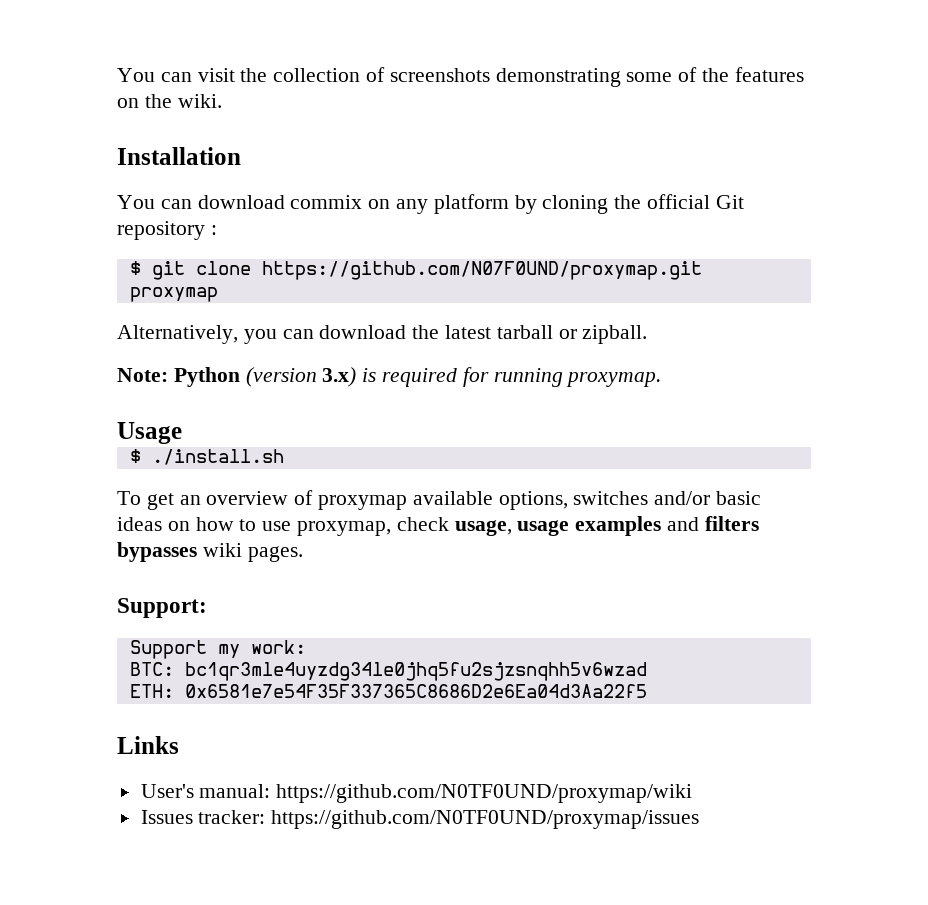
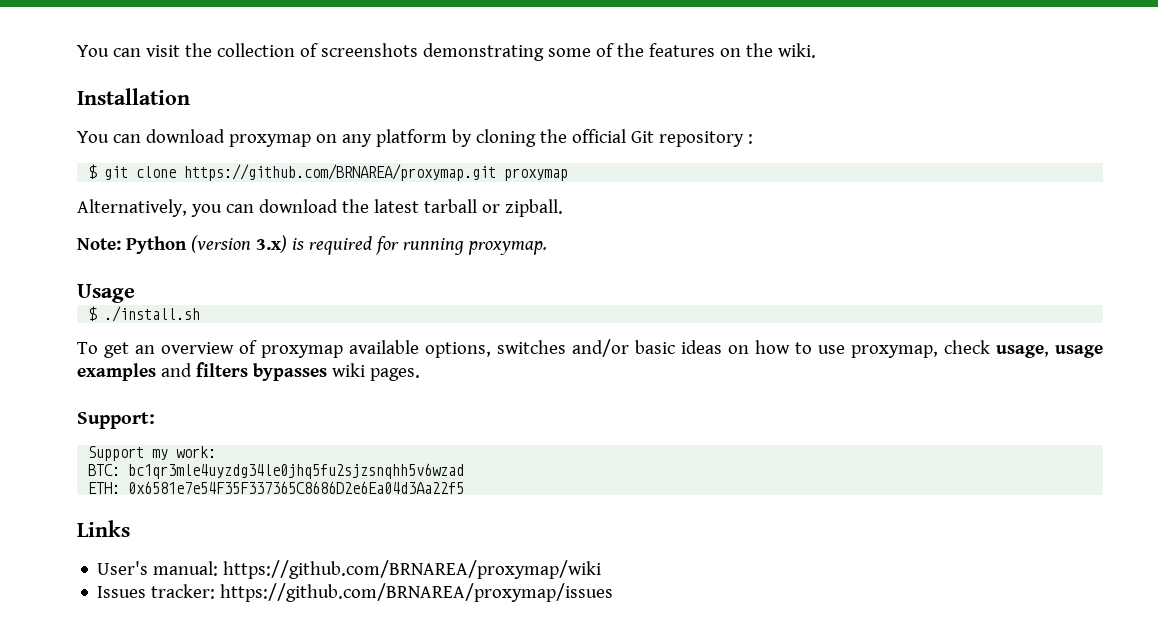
- You can download commix on any platform by cloning the official Git repository :
+ You can download proxymap on any platform by cloning the official Git repository :
- $ git clone https://github.com/N07F0UND/proxymap.git proxymap
+ $ git clone https://github.com/BRNAREA/proxymap.git proxymap
- User's manual: https://github.com/N0TF0UND/proxymap/wiki
+ User's manual: https://github.com/BRNAREA/proxymap/wiki
- Issues tracker: https://github.com/N0TF0UND/proxymap/issues
+ Issues tracker: https://github.com/BRNAREA/proxymap/issues

